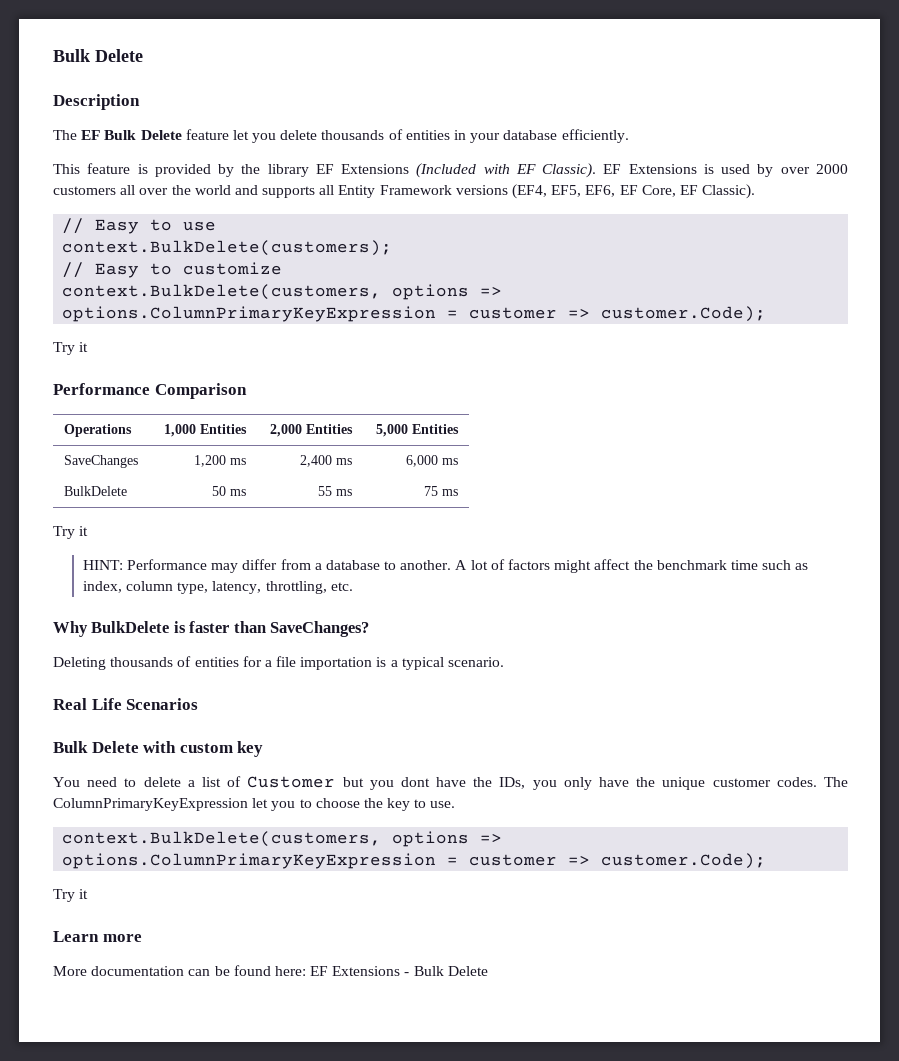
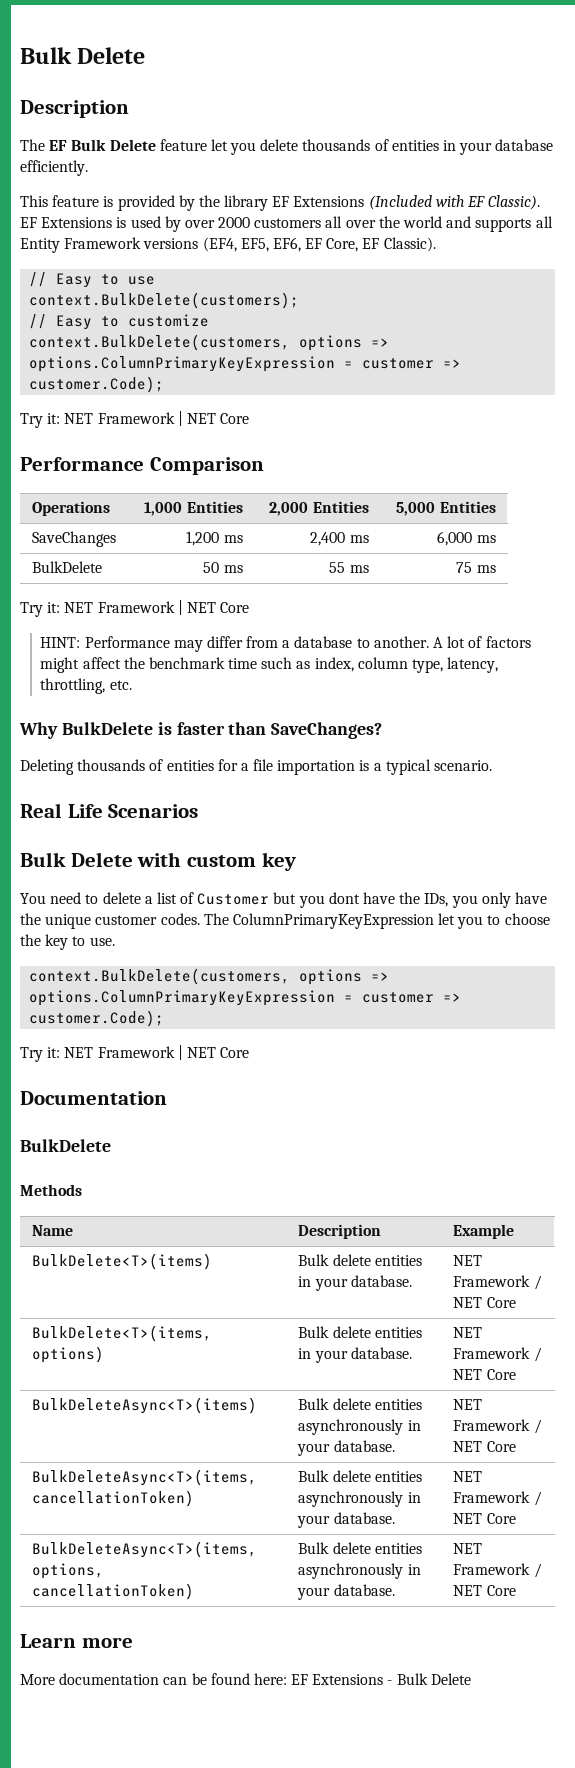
  // Easy to customize
  context.BulkDelete(customers, options => options.ColumnPrimaryKeyExpression = customer => customer.Code);
- Try it
+ Try it: NET Framework | NET Core
  BulkDelete | 50 ms | 55 ms | 75 ms
- Try it
+ Try it: NET Framework | NET Core
  The ColumnPrimaryKeyExpression let you to choose the key to use.
  context.BulkDelete(customers, options => options.ColumnPrimaryKeyExpression = customer => customer.Code);
- Try it
+ Try it: NET Framework | NET Core
+ Documentation
+ BulkDelete
+ Methods
+ Name | Description | Example
+ BulkDelete<T>(items) | Bulk delete entities in your database. | NET Framework / NET Core
+ BulkDelete<T>(items, options) | Bulk delete entities in your database. | NET Framework / NET Core
+ BulkDeleteAsync<T>(items) | Bulk delete entities asynchronously in your database. | NET Framework / NET Core
+ BulkDeleteAsync<T>(items, cancellationToken) | Bulk delete entities asynchronously in your database. | NET Framework / NET Core
+ BulkDeleteAsync<T>(items, options, cancellationToken) | Bulk delete entities asynchronously in your database. | NET Framework / NET Core

